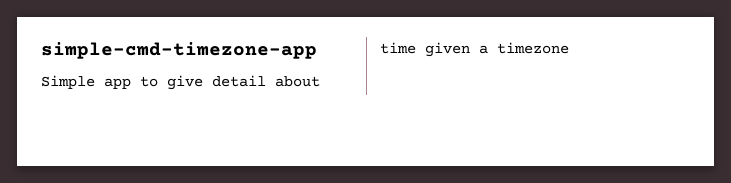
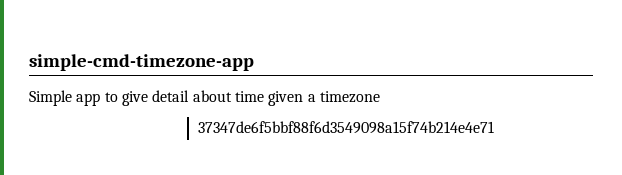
+ 37347de6f5bbf88f6d3549098a15f74b214e4e71

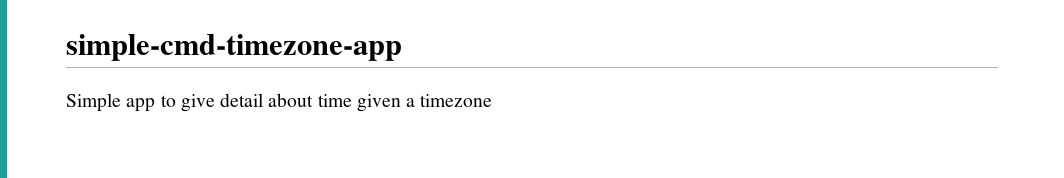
- 37347de6f5bbf88f6d3549098a15f74b214e4e71

